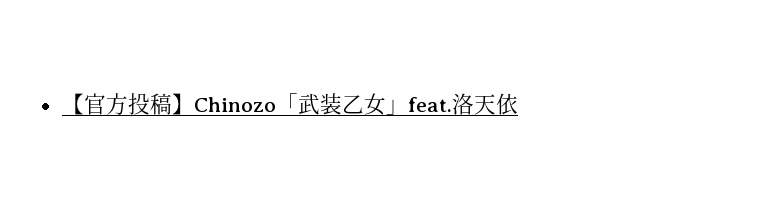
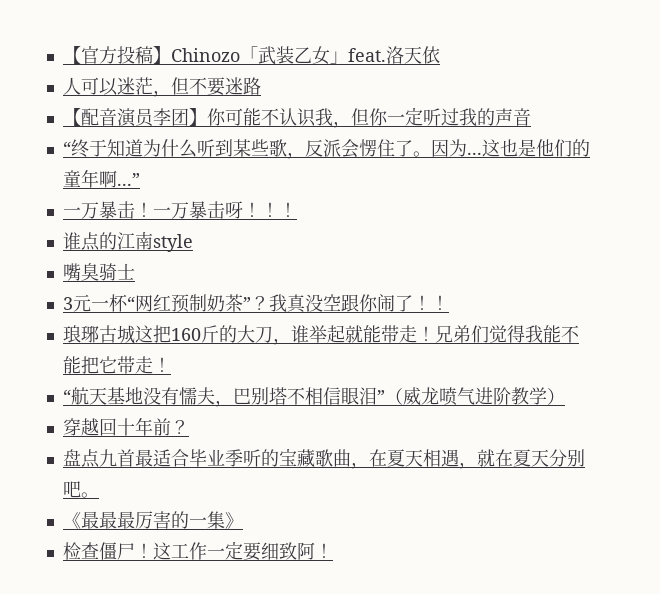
+ 人可以迷茫，但不要迷路
+ 【配音演员李团】你可能不认识我，但你一定听过我的声音
+ “终于知道为什么听到某些歌，反派会愣住了。因为...这也是他们的童年啊...”
+ 一万暴击！一万暴击呀！！！
+ 谁点的江南style
+ 嘴臭骑士
+ 3元一杯“网红预制奶茶”？我真没空跟你闹了！！
+ 琅琊古城这把160斤的大刀，谁举起就能带走！兄弟们觉得我能不能把它带走！
+ “航天基地没有懦夫，巴别塔不相信眼泪”（威龙喷气进阶教学）
+ 穿越回十年前？
+ 盘点九首最适合毕业季听的宝藏歌曲，在夏天相遇，就在夏天分别吧。
+ 《最最最厉害的一集》
+ 检查僵尸！这工作一定要细致阿！

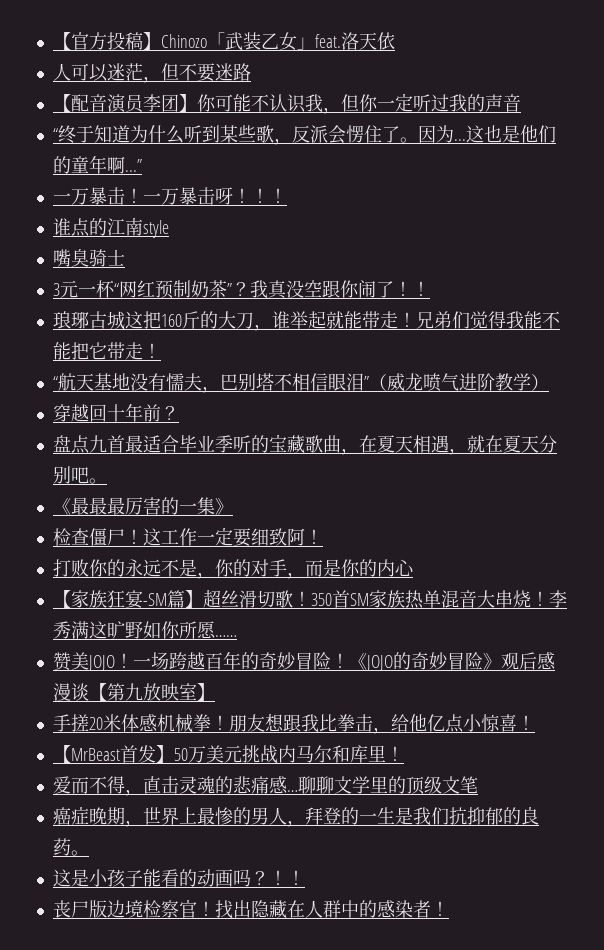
+ 打败你的永远不是，你的对手，而是你的内心
+ 【家族狂宴-SM篇】超丝滑切歌！350首SM家族热单混音大串烧！李秀满这旷野如你所愿……
+ 赞美JOJO！一场跨越百年的奇妙冒险！《JOJO的奇妙冒险》观后感漫谈【第九放映室】
+ 手搓20米体感机械拳！朋友想跟我比拳击，给他亿点小惊喜！
+ 【MrBeast首发】50万美元挑战内马尔和库里！
+ 爱而不得，直击灵魂的悲痛感…聊聊文学里的顶级文笔
+ 癌症晚期，世界上最惨的男人，拜登的一生是我们抗抑郁的良药。
+ 这是小孩子能看的动画吗？！！
+ 丧尸版边境检察官！找出隐藏在人群中的感染者！

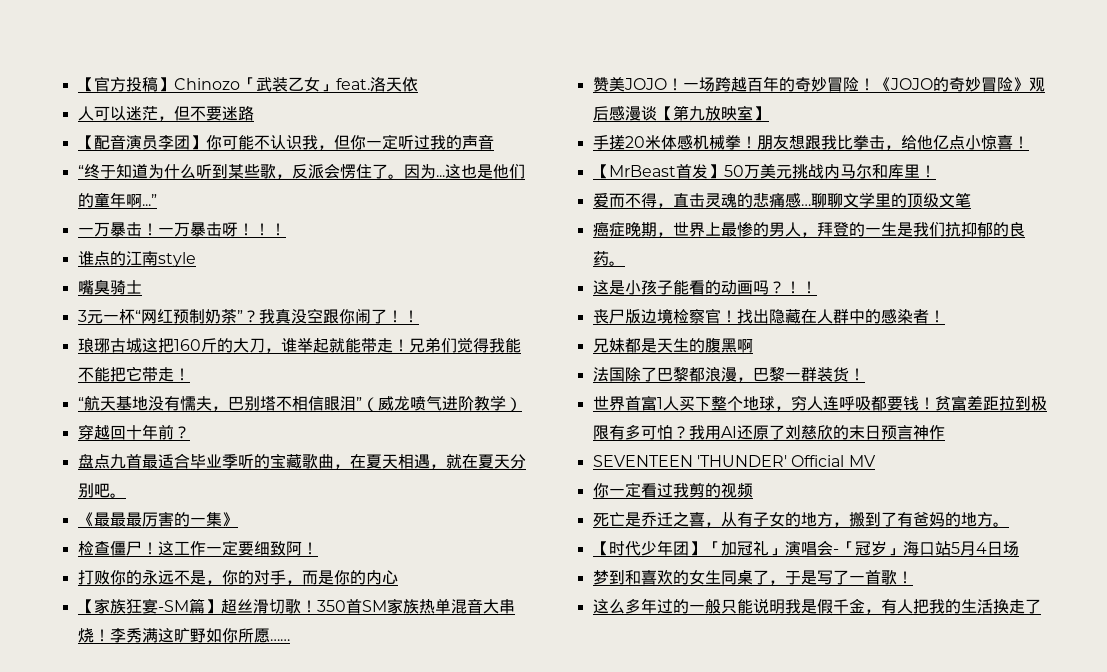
+ 兄妹都是天生的腹黑啊
+ 法国除了巴黎都浪漫，巴黎一群装货！
+ 世界首富1人买下整个地球，穷人连呼吸都要钱！贫富差距拉到极限有多可怕？我用AI还原了刘慈欣的末日预言神作
+ SEVENTEEN 'THUNDER' Official MV
+ 你一定看过我剪的视频
+ 死亡是乔迁之喜，从有子女的地方，搬到了有爸妈的地方。
+ 【时代少年团】「加冠礼」演唱会-「冠岁」海口站5月4日场
+ 梦到和喜欢的女生同桌了，于是写了一首歌！
+ 这么多年过的一般只能说明我是假千金，有人把我的生活换走了

